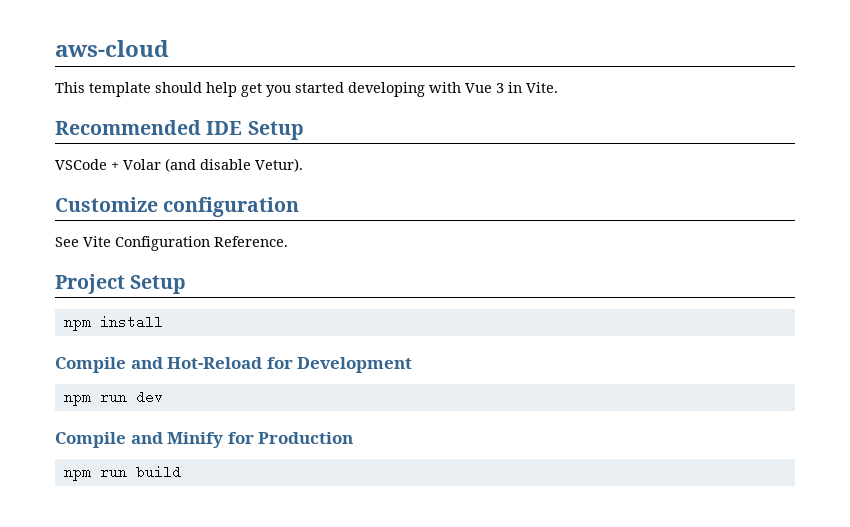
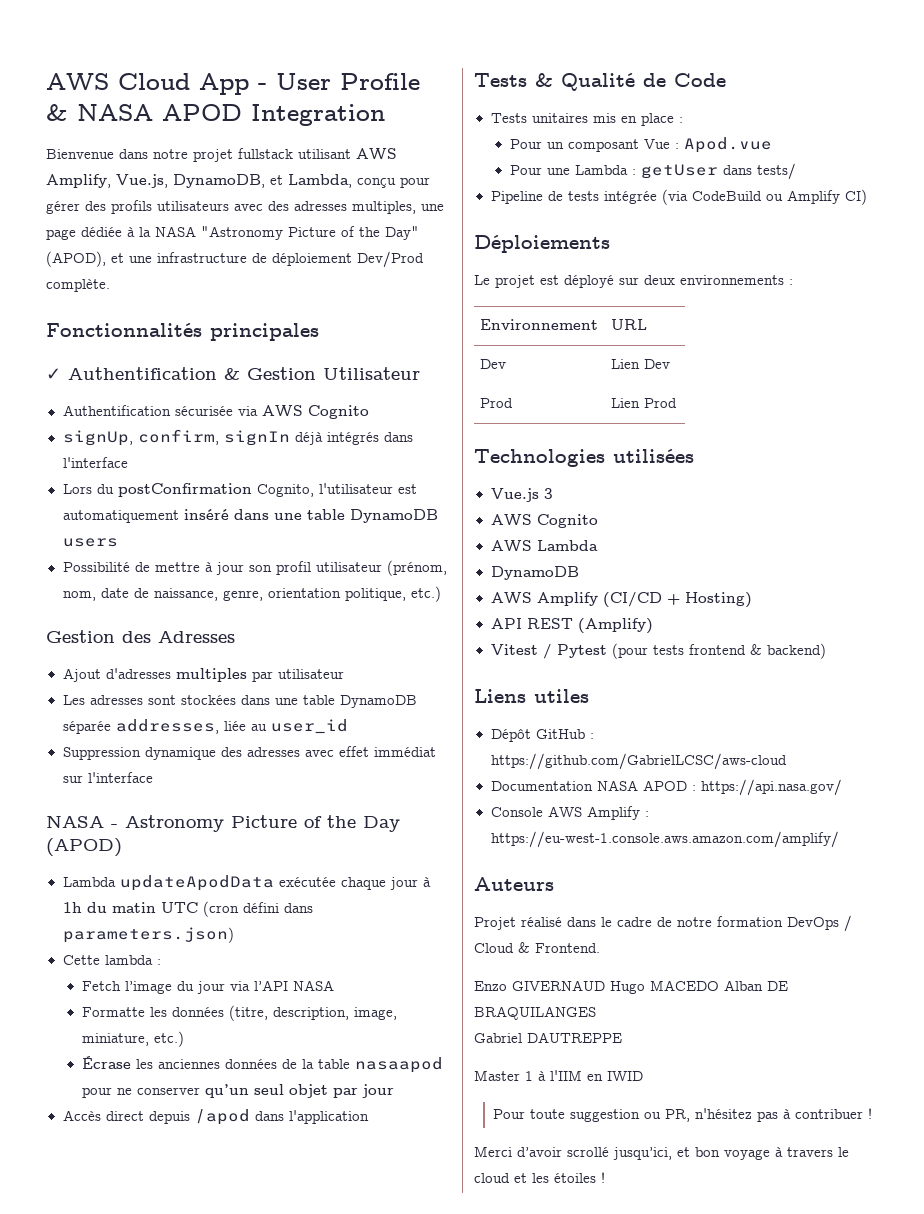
- aws-cloud
- This template should help get you started developing with Vue 3 in Vite.
- Recommended IDE Setup
- VSCode + Volar (and disable Vetur).
- Customize configuration
- See Vite Configuration Reference.
- Project Setup
- npm install
- Compile and Hot-Reload for Development
- npm run dev
- Compile and Minify for Production
- npm run build
+ AWS Cloud App - User Profile & NASA APOD Integration
+ Bienvenue dans notre projet fullstack utilisant AWS Amplify, Vue.js, DynamoDB, et Lambda, conçu pour gérer des profils utilisateurs avec des adresses multiples, une page dédiée à la NASA "Astronomy Picture of the Day" (APOD), et une infrastructure de déploiement Dev/Prod complète.
+ Fonctionnalités principales
+ ✓ Authentification & Gestion Utilisateur
+ Authentification sécurisée via AWS Cognito
+ signUp, confirm, signIn déjà intégrés dans l'interface
+ Lors du postConfirmation Cognito, l'utilisateur est automatiquement inséré dans une table DynamoDB users
+ Possibilité de mettre à jour son profil utilisateur (prénom, nom, date de naissance, genre, orientation politique, etc.)
+ Gestion des Adresses
+ Ajout d'adresses multiples par utilisateur
+ Les adresses sont stockées dans une table DynamoDB séparée addresses, liée au user_id
+ Suppression dynamique des adresses avec effet immédiat sur l'interface
+ NASA - Astronomy Picture of the Day (APOD)
+ Lambda updateApodData exécutée chaque jour à 1h du matin UTC (cron défini dans parameters.json)
+ Cette lambda :
+ Fetch l’image du jour via l’API NASA
+ Formatte les données (titre, description, image, miniature, etc.)
+ Écrase les anciennes données de la table nasaapod pour ne conserver qu’un seul objet par jour
+ Accès direct depuis /apod dans l'application
+ Tests & Qualité de Code
+ Tests unitaires mis en place :
+ Pour un composant Vue : Apod.vue
+ Pour une Lambda : getUser dans tests/
+ Pipeline de tests intégrée (via CodeBuild ou Amplify CI)
+ Déploiements
+ Le projet est déployé sur deux environnements :
+ Environnement | URL
+ Dev | Lien Dev
+ Prod | Lien Prod
+ Technologies utilisées
+ Vue.js 3
+ AWS Cognito
+ AWS Lambda
+ DynamoDB
+ AWS Amplify (CI/CD + Hosting)
+ API REST (Amplify)
+ Vitest / Pytest (pour tests frontend & backend)
+ Liens utiles
+ Dépôt GitHub : https://github.com/GabrielLCSC/aws-cloud
+ Documentation NASA APOD : https://api.nasa.gov/
+ Console AWS Amplify : https://eu-west-1.console.aws.amazon.com/amplify/
+ Auteurs
+ Projet réalisé dans le cadre de notre formation DevOps / Cloud & Frontend.
+ Enzo GIVERNAUD Hugo MACEDO Alban DE BRAQUILANGES
+ Gabriel DAUTREPPE
+ Master 1 à l'IIM en IWID
+ Pour toute suggestion ou PR, n'hésitez pas à contribuer !
+ Merci d’avoir scrollé jusqu’ici, et bon voyage à travers le cloud et les étoiles !

